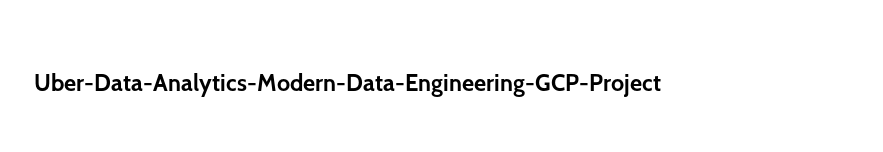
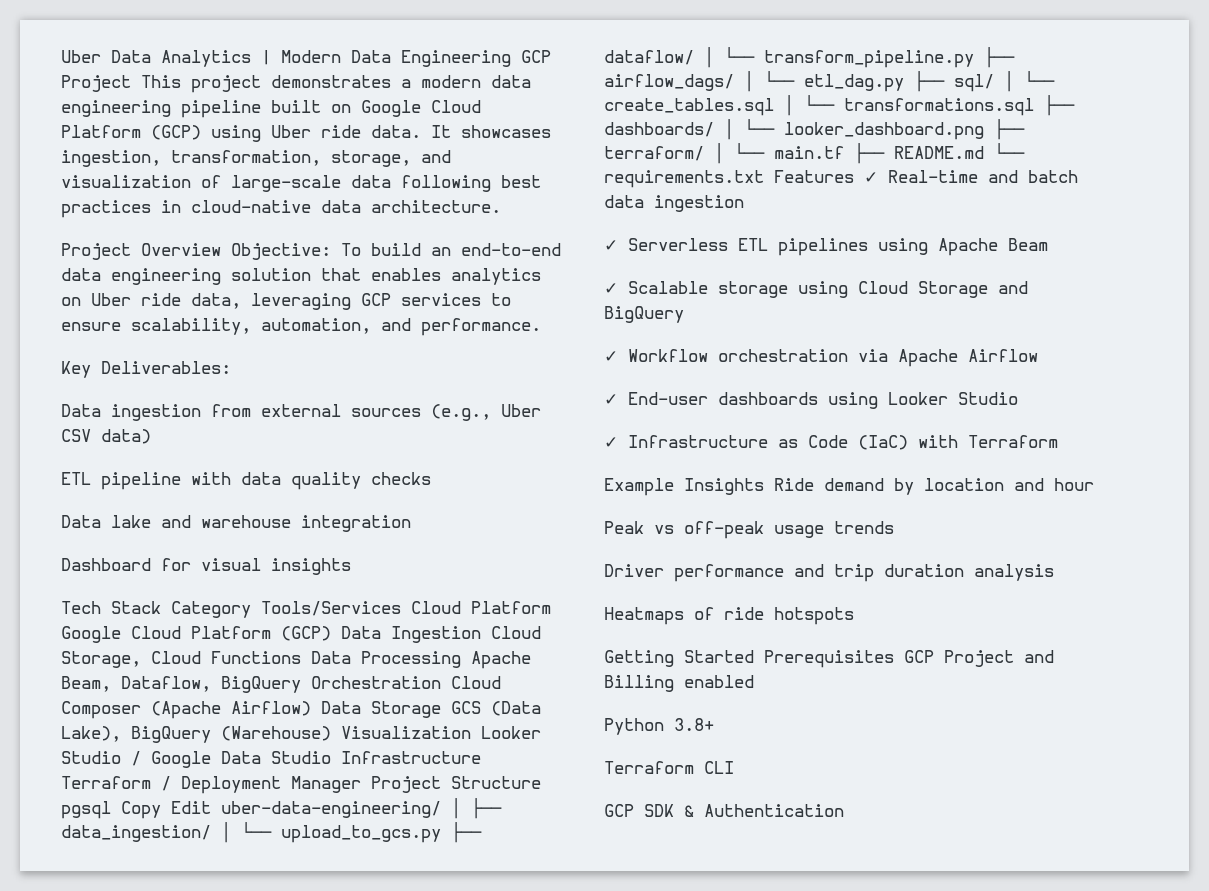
- Uber-Data-Analytics-Modern-Data-Engineering-GCP-Project
+ Uber Data Analytics | Modern Data Engineering GCP Project This project demonstrates a modern data engineering pipeline built on Google Cloud Platform (GCP) using Uber ride data. It showcases ingestion, transformation, storage, and visualization of large-scale data following best practices in cloud-native data architecture.
+ Project Overview Objective: To build an end-to-end data engineering solution that enables analytics on Uber ride data, leveraging GCP services to ensure scalability, automation, and performance.
+ Key Deliverables:
+ Data ingestion from external sources (e.g., Uber CSV data)
+ ETL pipeline with data quality checks
+ Data lake and warehouse integration
+ Dashboard for visual insights
+ Tech Stack Category Tools/Services Cloud Platform Google Cloud Platform (GCP) Data Ingestion Cloud Storage, Cloud Functions Data Processing Apache Beam, Dataflow, BigQuery Orchestration Cloud Composer (Apache Airflow) Data Storage GCS (Data Lake), BigQuery (Warehouse) Visualization Looker Studio / Google Data Studio Infrastructure Terraform / Deployment Manager Project Structure pgsql Copy Edit uber-data-engineering/ │ ├── data_ingestion/ │ └── upload_to_gcs.py ├── dataflow/ │ └── transform_pipeline.py ├── airflow_dags/ │ └── etl_dag.py ├── sql/ │ └── create_tables.sql │ └── transformations.sql ├── dashboards/ │ └── looker_dashboard.png ├── terraform/ │ └── main.tf ├── README.md └── requirements.txt Features ✓ Real-time and batch data ingestion
+ ✓ Serverless ETL pipelines using Apache Beam
+ ✓ Scalable storage using Cloud Storage and BigQuery
+ ✓ Workflow orchestration via Apache Airflow
+ ✓ End-user dashboards using Looker Studio
+ ✓ Infrastructure as Code (IaC) with Terraform
+ Example Insights Ride demand by location and hour
+ Peak vs off-peak usage trends
+ Driver performance and trip duration analysis
+ Heatmaps of ride hotspots
+ Getting Started Prerequisites GCP Project and Billing enabled
+ Python 3.8+
+ Terraform CLI
+ GCP SDK & Authentication

